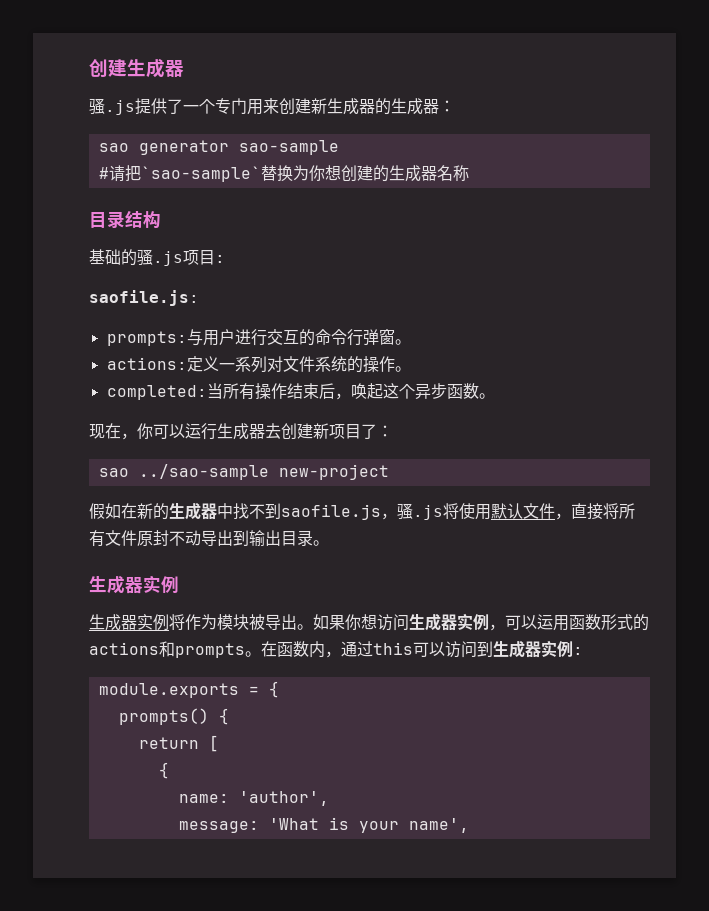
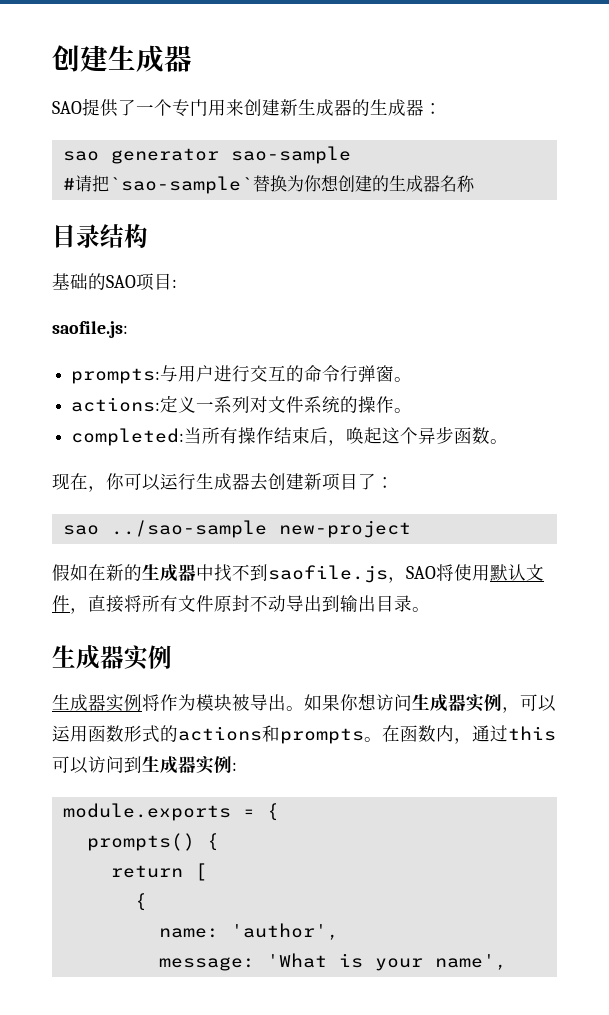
- 骚.js提供了一个专门用来创建新生成器的生成器：
+ SAO提供了一个专门用来创建新生成器的生成器：
- 基础的骚.js项目:
+ 基础的SAO项目:
- 假如在新的生成器中找不到saofile.js，骚.js将使用默认文件，直接将所有文件原封不动导出到输出目录。
+ 假如在新的生成器中找不到saofile.js，SAO将使用默认文件，直接将所有文件原封不动导出到输出目录。

